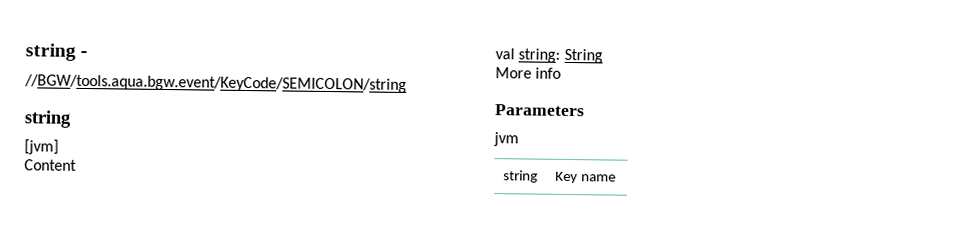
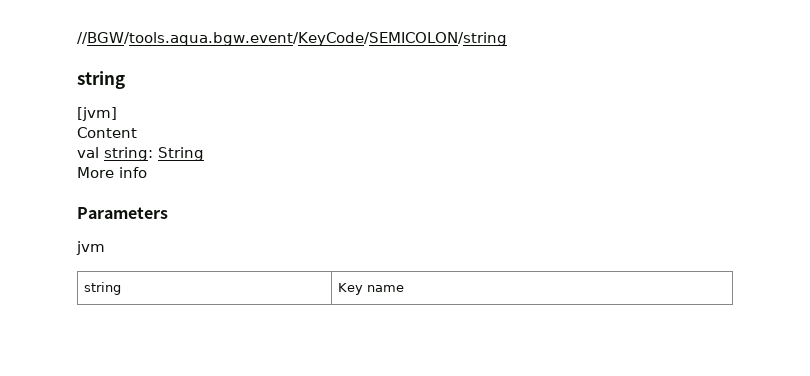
- string -

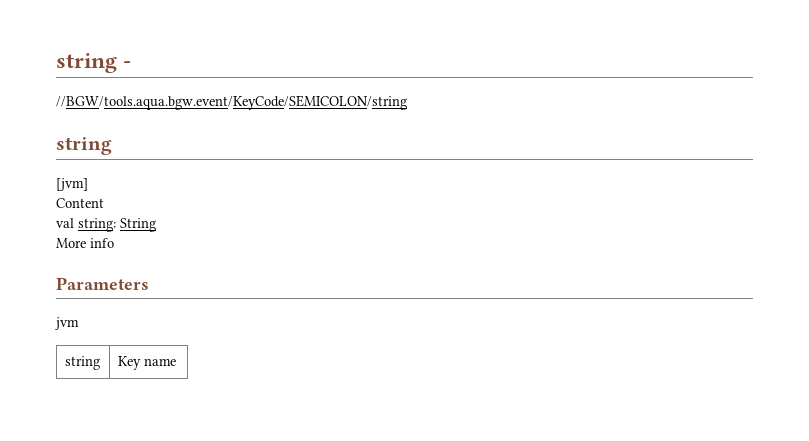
+ string -

